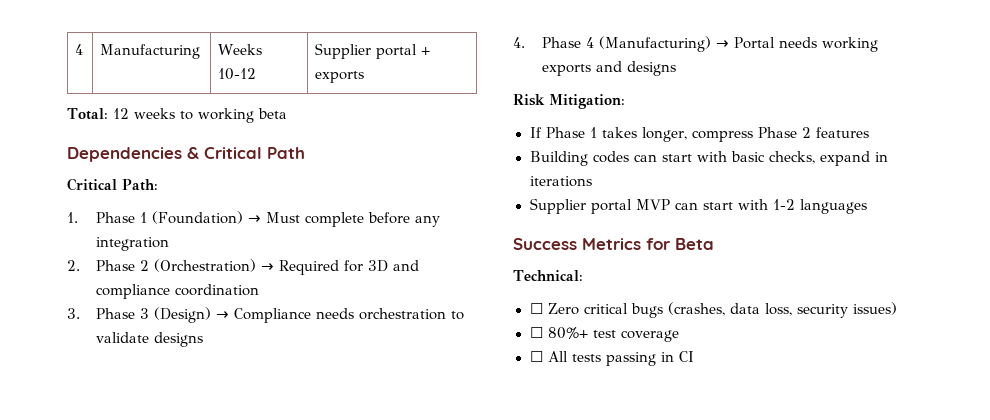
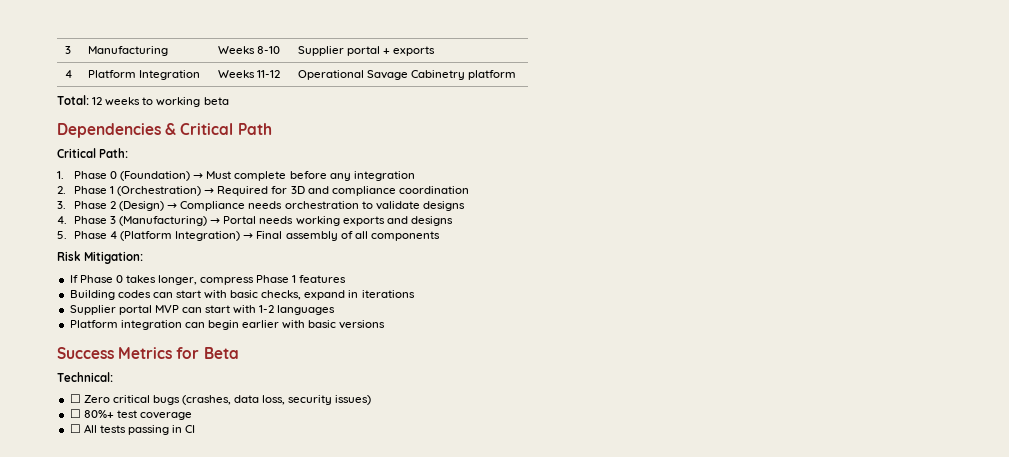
- 4 | Manufacturing | Weeks 10-12 | Supplier portal + exports
+ 3 | Manufacturing | Weeks 8-10 | Supplier portal + exports
+ 4 | Platform Integration | Weeks 11-12 | Operational Savage Cabinetry platform
- 1. Phase 1 (Foundation) → Must complete before any integration
+ 1. Phase 0 (Foundation) → Must complete before any integration
- 2. Phase 2 (Orchestration) → Required for 3D and compliance coordination
+ 2. Phase 1 (Orchestration) → Required for 3D and compliance coordination
- 3. Phase 3 (Design) → Compliance needs orchestration to validate designs
+ 3. Phase 2 (Design) → Compliance needs orchestration to validate designs
- 4. Phase 4 (Manufacturing) → Portal needs working exports and designs
+ 4. Phase 3 (Manufacturing) → Portal needs working exports and designs
+ 5. Phase 4 (Platform Integration) → Final assembly of all components
- If Phase 1 takes longer, compress Phase 2 features
+ If Phase 0 takes longer, compress Phase 1 features
+ Platform integration can begin earlier with basic versions

